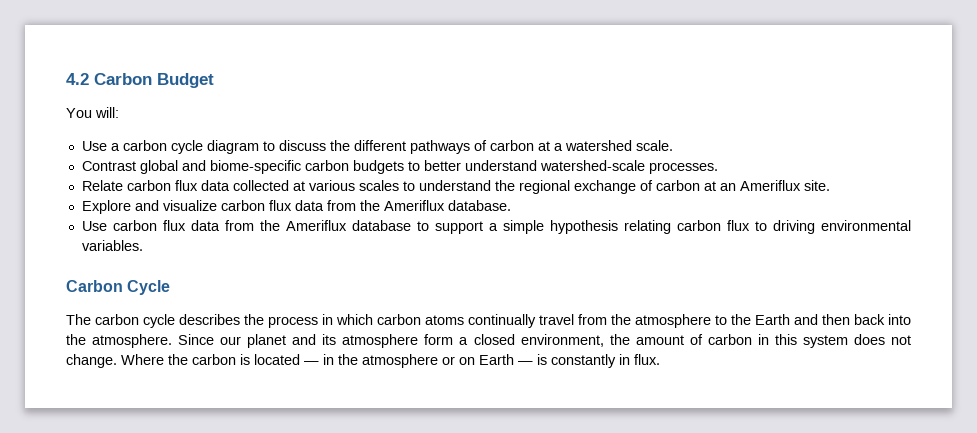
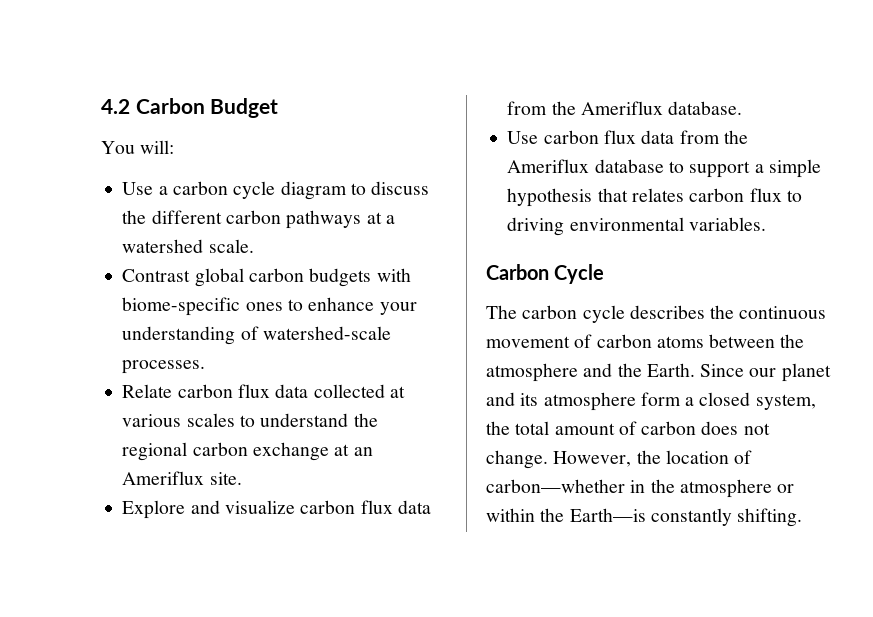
- Use a carbon cycle diagram to discuss the different pathways of carbon at a watershed scale.
+ Use a carbon cycle diagram to discuss the different carbon pathways at a watershed scale.
- Contrast global and biome-specific carbon budgets to better understand watershed-scale processes.
+ Contrast global carbon budgets with biome-specific ones to enhance your understanding of watershed-scale processes.
- Relate carbon flux data collected at various scales to understand the regional exchange of carbon at an Ameriflux site.
+ Relate carbon flux data collected at various scales to understand the regional carbon exchange at an Ameriflux site.
- Use carbon flux data from the Ameriflux database to support a simple hypothesis relating carbon flux to driving environmental variables.
+ Use carbon flux data from the Ameriflux database to support a simple hypothesis that relates carbon flux to driving environmental variables.
- The carbon cycle describes the process in which carbon atoms continually travel from the atmosphere to the Earth and then back into the atmosphere.
+ The carbon cycle describes the continuous movement of carbon atoms between the atmosphere and the Earth.
- Since our planet and its atmosphere form a closed environment, the amount of carbon in this system does not change. Where the carbon is located — in the atmosphere or on Earth — is constantly in flux.
+ Since our planet and its atmosphere form a closed system, the total amount of carbon does not change. However, the location of carbon—whether in the atmosphere or within the Earth—is constantly shifting.

